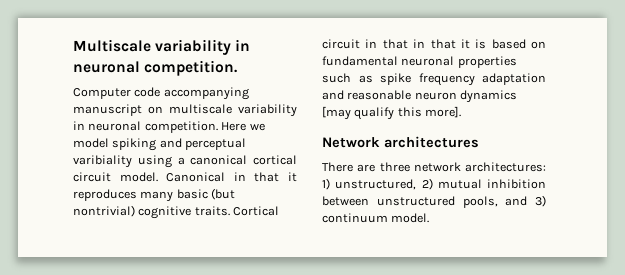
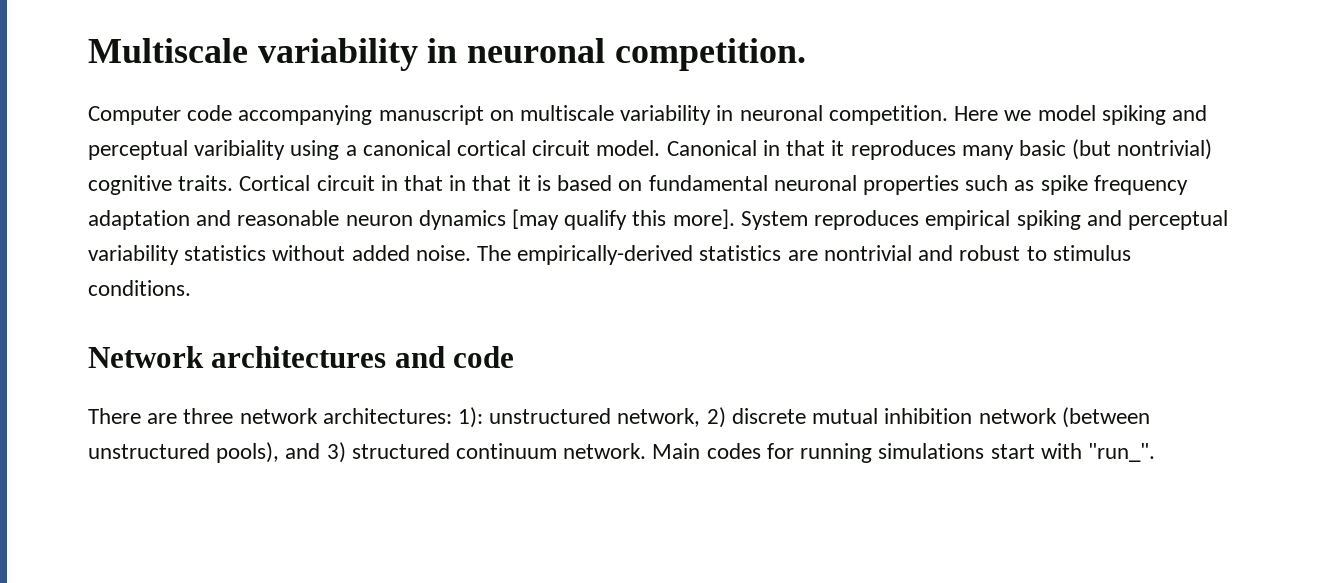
+ System reproduces empirical spiking and perceptual variability statistics without added noise. The empirically-derived statistics are nontrivial and robust to stimulus conditions.
- Network architectures
+ Network architectures and code
- There are three network architectures: 1) unstructured, 2) mutual inhibition between unstructured pools, and 3) continuum model.
+ There are three network architectures: 1): unstructured network, 2) discrete mutual inhibition network (between unstructured pools), and 3) structured continuum network. Main codes for running simulations start with "run_".

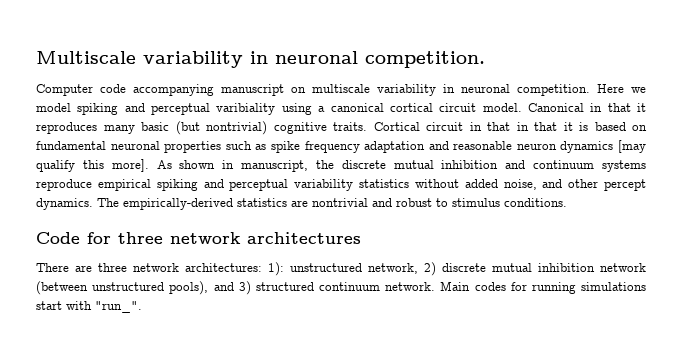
- System reproduces empirical spiking and perceptual variability statistics without added noise.
+ As shown in manuscript, the discrete mutual inhibition and continuum systems reproduce empirical spiking and perceptual variability statistics without added noise, and other percept dynamics.
- Network architectures and code
+ Code for three network architectures

